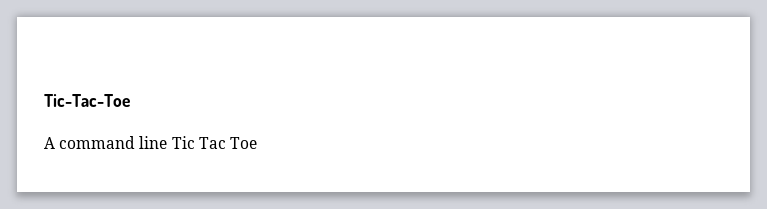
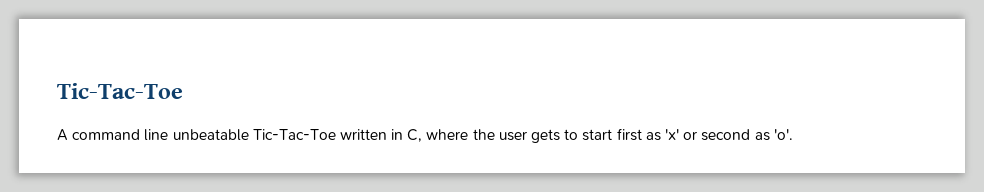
- A command line Tic Tac Toe
+ A command line unbeatable Tic-Tac-Toe written in C, where the user gets to start first as 'x' or second as 'o'.

